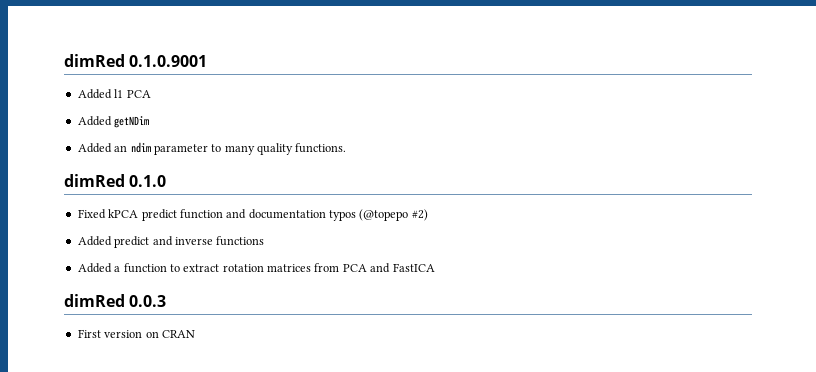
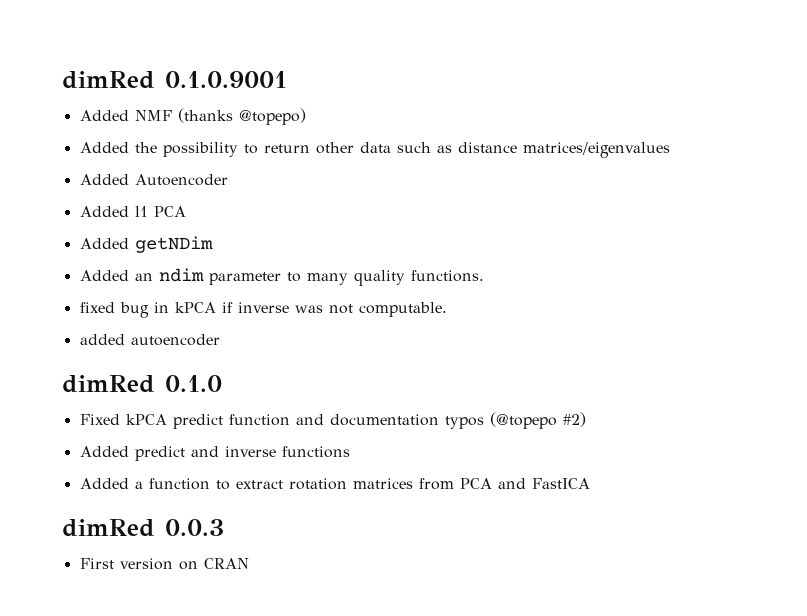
+ Added NMF (thanks @topepo)
+ Added the possibility to return other data such as distance matrices/eigenvalues
+ Added Autoencoder
+ fixed bug in kPCA if inverse was not computable.
+ added autoencoder

